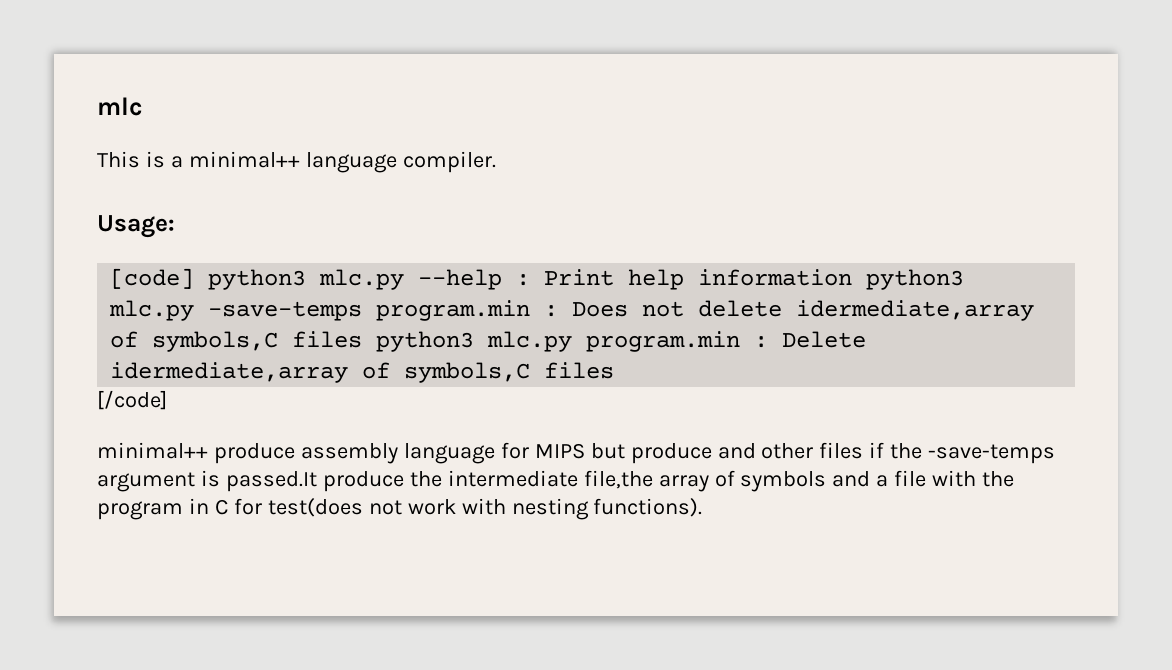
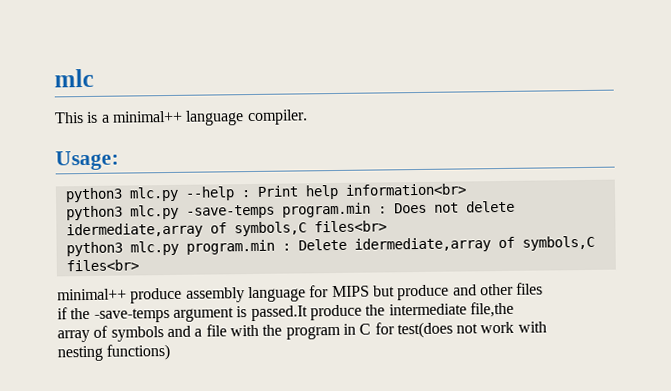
- [code] python3 mlc.py --help : Print help information python3 mlc.py -save-temps program.min : Does not delete idermediate,array of symbols,C files python3 mlc.py program.min : Delete idermediate,array of symbols,C files
- [/code]
+ python3 mlc.py --help : Print help information<br>
+ python3 mlc.py -save-temps program.min : Does not delete idermediate,array of symbols,C files<br>
+ python3 mlc.py program.min : Delete idermediate,array of symbols,C files<br>
- minimal++ produce assembly language for MIPS but produce and other files if the -save-temps argument is passed.It produce the intermediate file,the array of symbols and a file with the program in C for test(does not work with nesting functions).
+ minimal++ produce assembly language for MIPS but produce and other files
+ if the -save-temps argument is passed.It produce the intermediate file,the
+ array of symbols and a file with the program in C for test(does not work with
+ nesting functions)

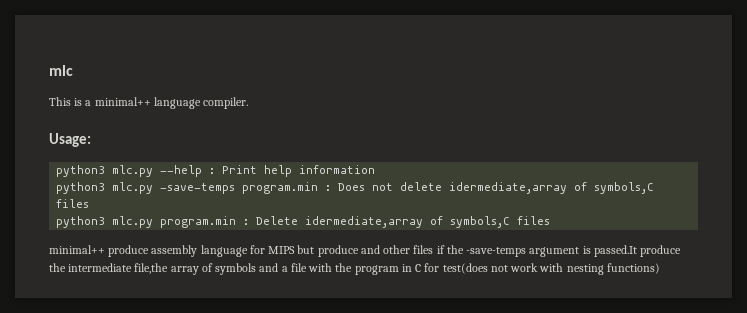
- python3 mlc.py --help : Print help information<br>
+ python3 mlc.py --help : Print help information
- python3 mlc.py -save-temps program.min : Does not delete idermediate,array of symbols,C files<br>
+ python3 mlc.py -save-temps program.min : Does not delete idermediate,array of symbols,C files
- python3 mlc.py program.min : Delete idermediate,array of symbols,C files<br>
+ python3 mlc.py program.min : Delete idermediate,array of symbols,C files
- minimal++ produce assembly language for MIPS but produce and other files
- if the -save-temps argument is passed.It produce the intermediate file,the
- array of symbols and a file with the program in C for test(does not work with
- nesting functions)
+ minimal++ produce assembly language for MIPS but produce and other files if the -save-temps argument is passed.It produce the intermediate file,the array of symbols and a file with the program in C for test(does not work with nesting functions)

